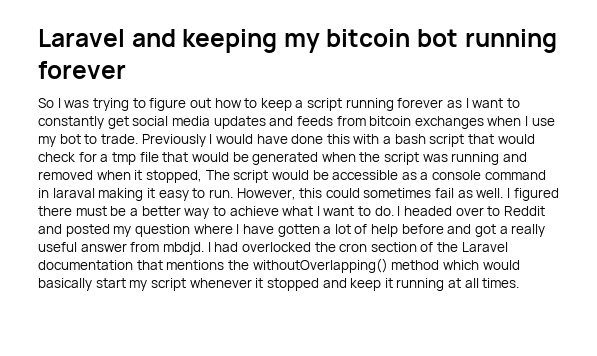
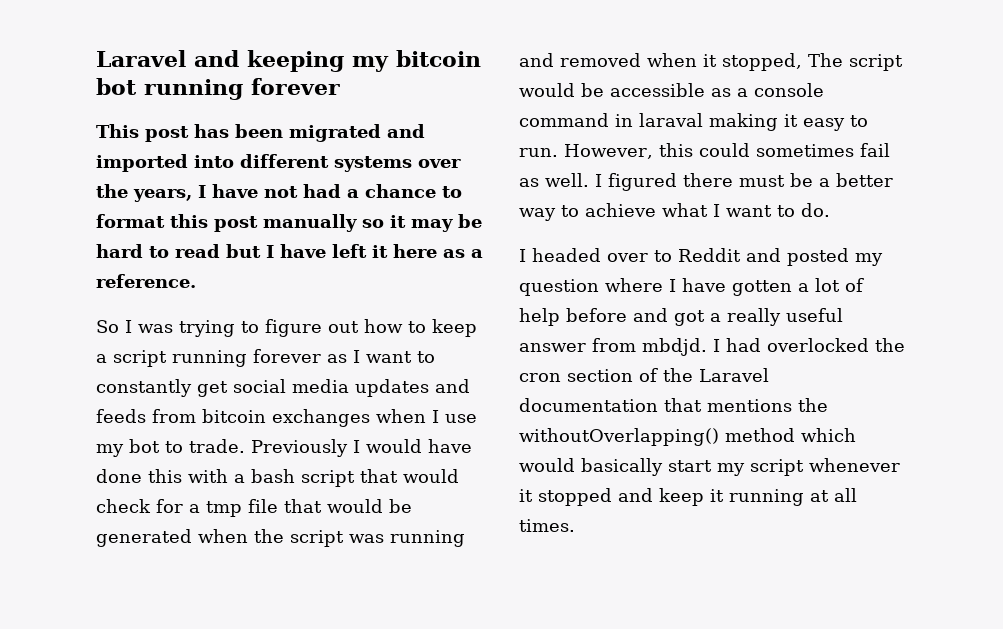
+ This post has been migrated and imported into different systems over the years, I have not had a chance to format this post manually so it may be hard to read but I have left it here as a reference.
- I figured there must be a better way to achieve what I want to do. I headed over to Reddit and posted my question where I have gotten a lot of help before and got a really useful answer from mbdjd.
+ I figured there must be a better way to achieve what I want to do.
+ I headed over to Reddit and posted my question where I have gotten a lot of help before and got a really useful answer from mbdjd.

